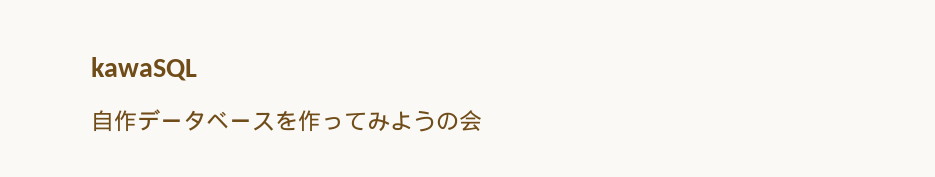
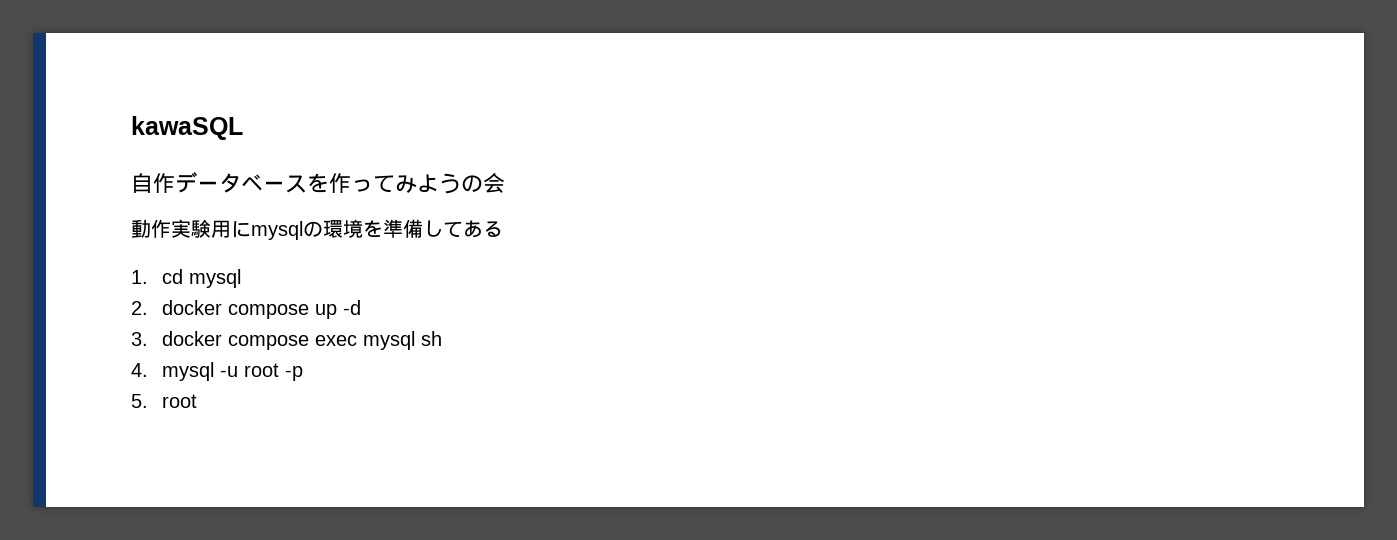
+ 動作実験用にmysqlの環境を準備してある
+ 1. cd mysql
+ 2. docker compose up -d
+ 3. docker compose exec mysql sh
+ 4. mysql -u root -p
+ 5. root

